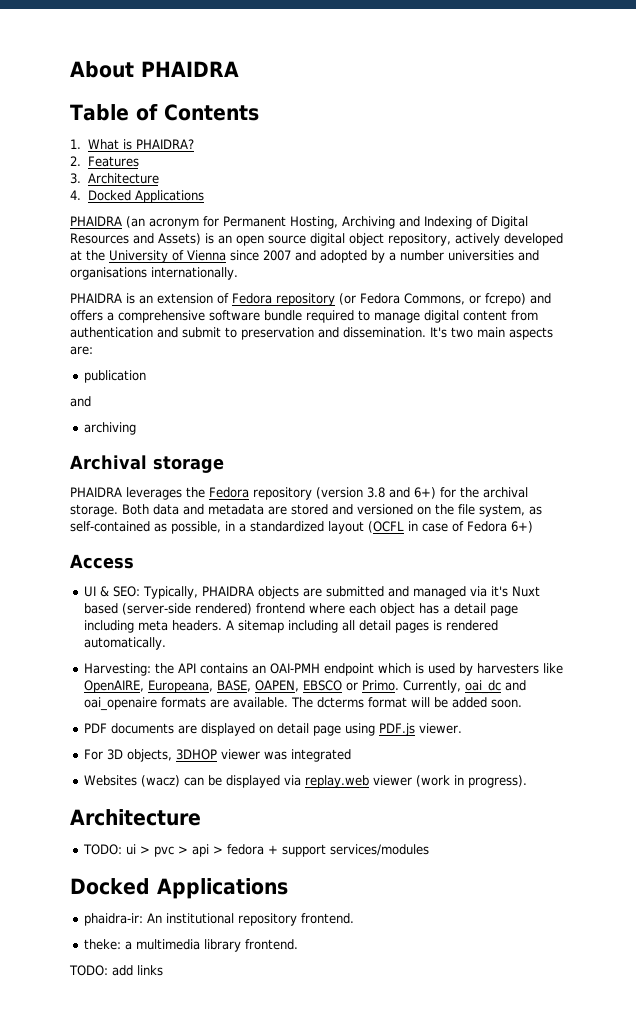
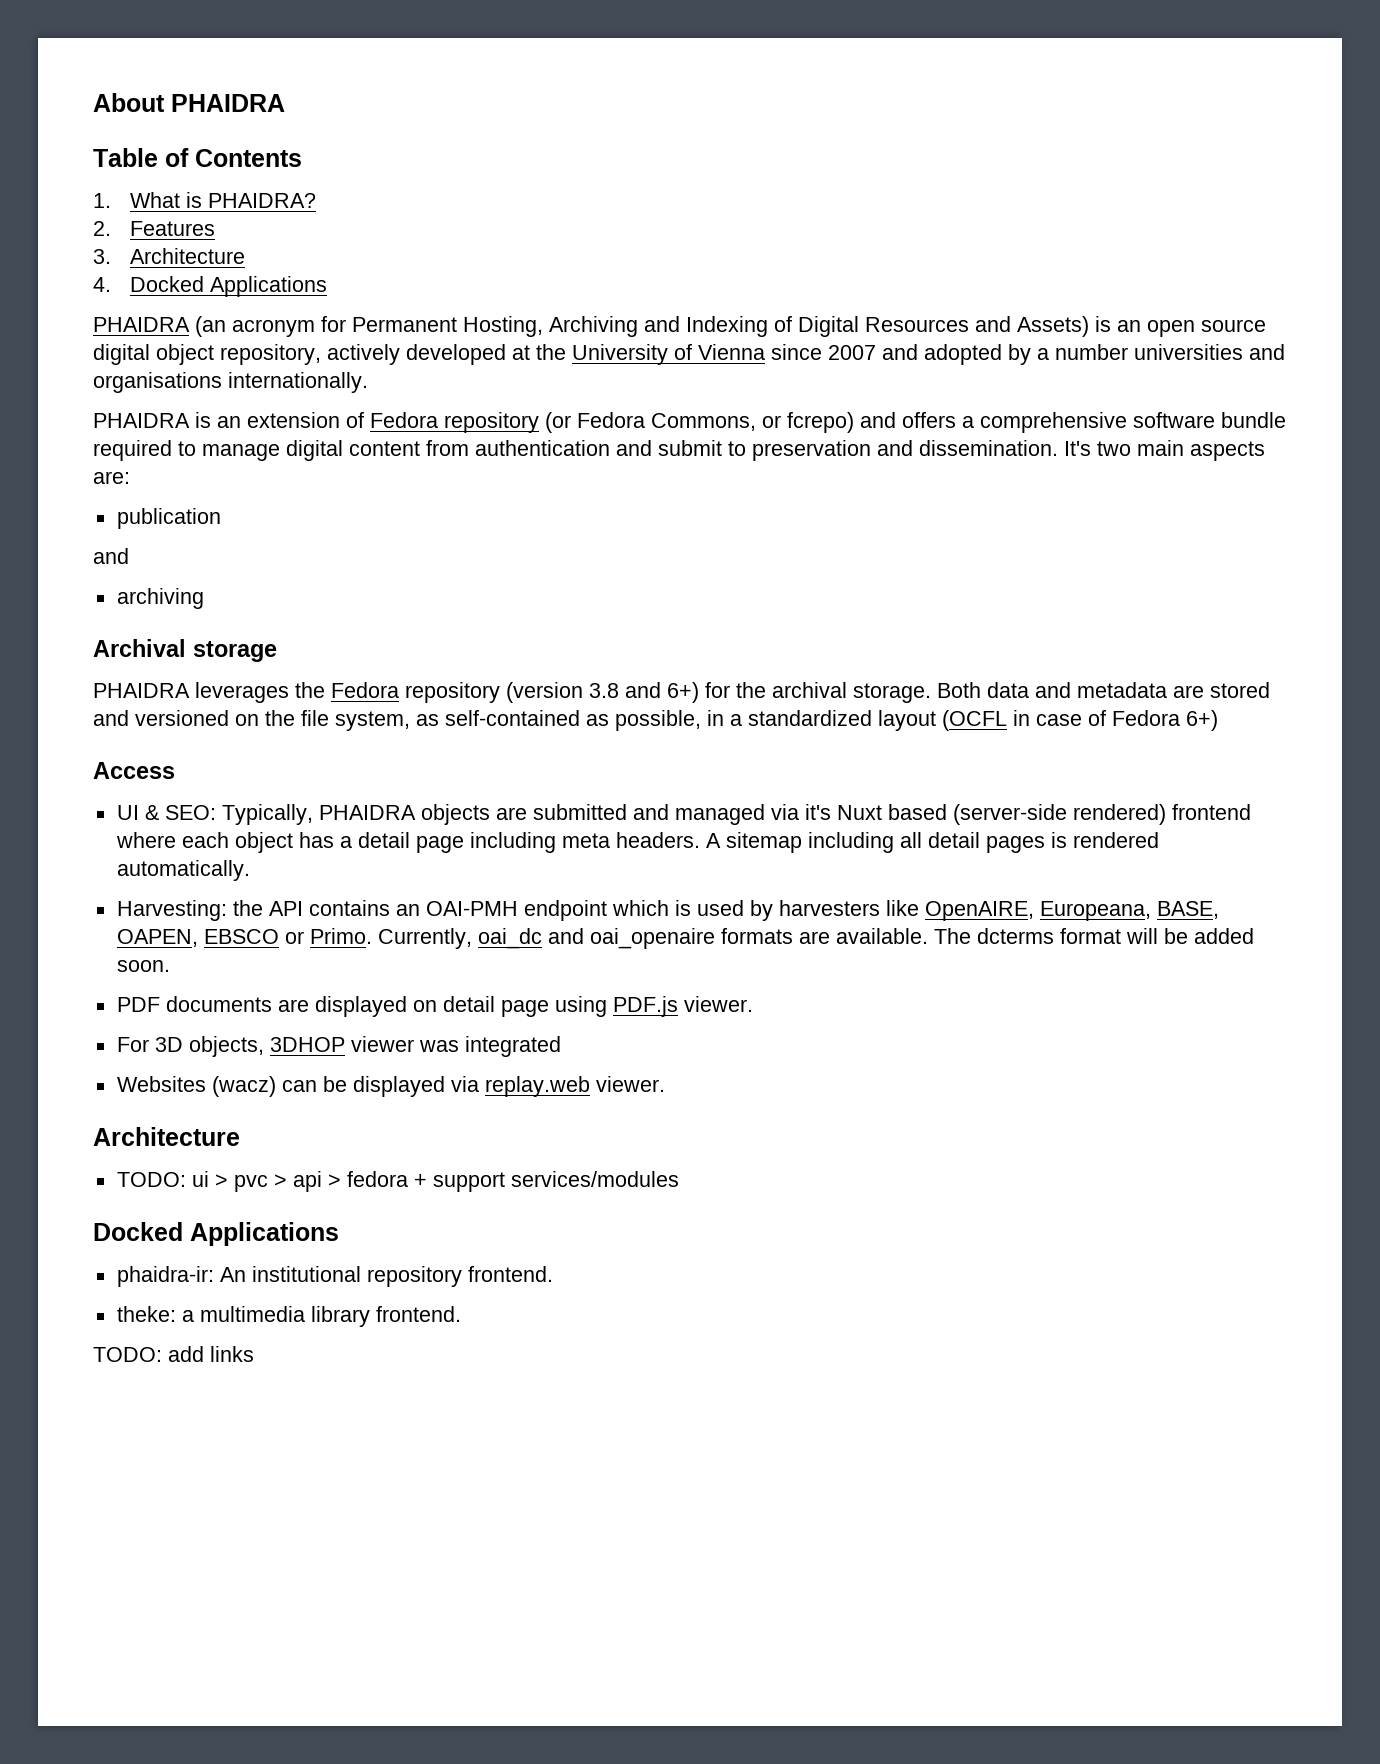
- Websites (wacz) can be displayed via replay.web viewer (work in progress).
+ Websites (wacz) can be displayed via replay.web viewer.

